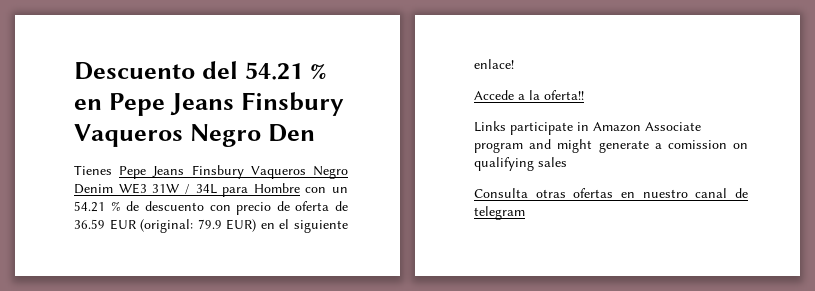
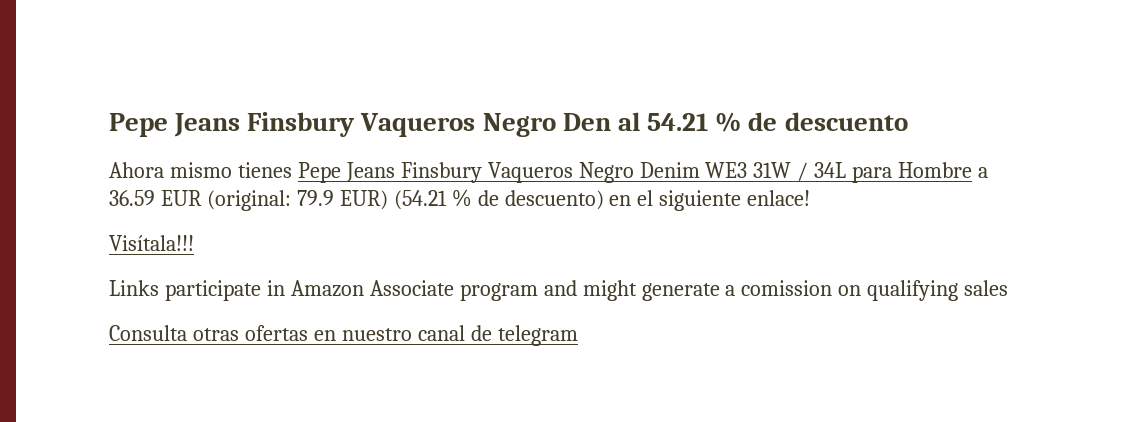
- Descuento del 54.21 % en Pepe Jeans Finsbury Vaqueros Negro Den
- Tienes Pepe Jeans Finsbury Vaqueros Negro Denim WE3 31W / 34L para Hombre con un 54.21 % de descuento con precio de oferta de 36.59 EUR (original: 79.9 EUR) en el siguiente enlace!
+ Pepe Jeans Finsbury Vaqueros Negro Den al 54.21 % de descuento
+ Ahora mismo tienes Pepe Jeans Finsbury Vaqueros Negro Denim WE3 31W / 34L para Hombre a 36.59 EUR (original: 79.9 EUR) (54.21 % de descuento) en el siguiente enlace!
- Accede a la oferta!!
+ Visítala!!!

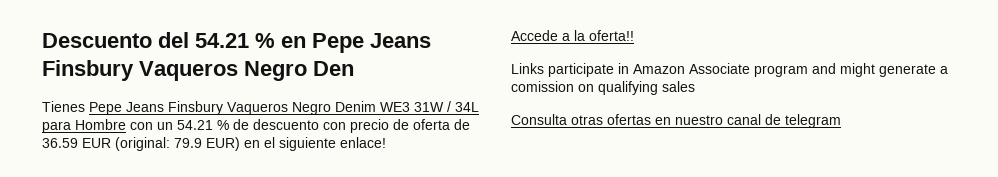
- Pepe Jeans Finsbury Vaqueros Negro Den al 54.21 % de descuento
- Ahora mismo tienes Pepe Jeans Finsbury Vaqueros Negro Denim WE3 31W / 34L para Hombre a 36.59 EUR (original: 79.9 EUR) (54.21 % de descuento) en el siguiente enlace!
+ Descuento del 54.21 % en Pepe Jeans Finsbury Vaqueros Negro Den
+ Tienes Pepe Jeans Finsbury Vaqueros Negro Denim WE3 31W / 34L para Hombre con un 54.21 % de descuento con precio de oferta de 36.59 EUR (original: 79.9 EUR) en el siguiente enlace!
- Visítala!!!
+ Accede a la oferta!!

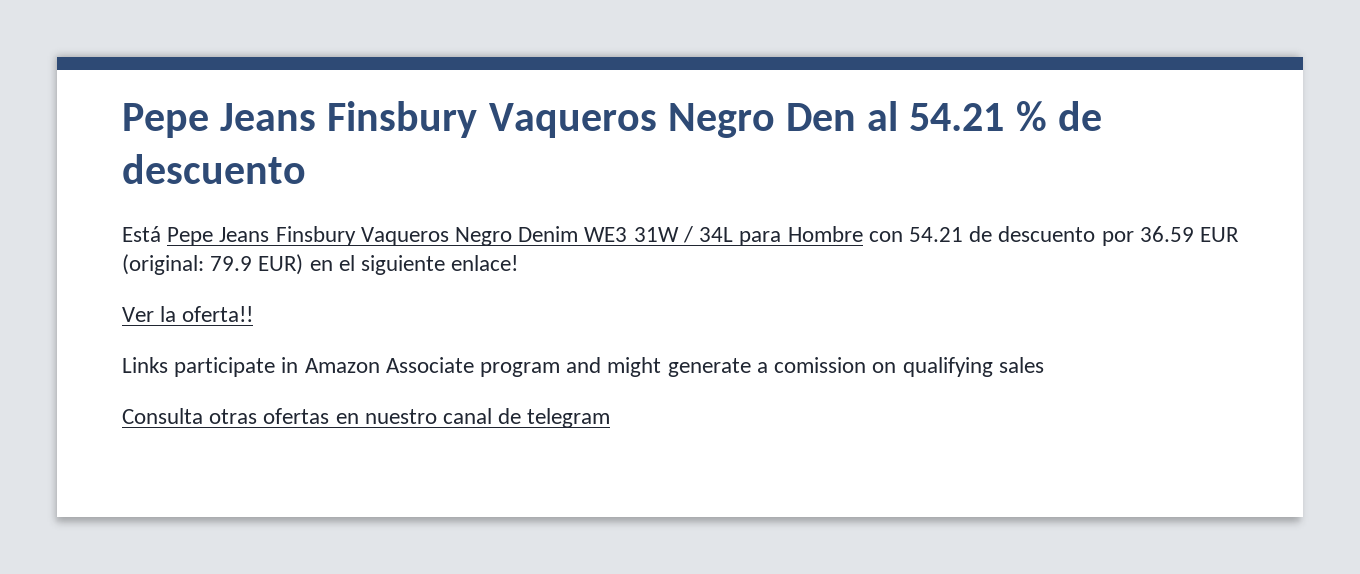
- Descuento del 54.21 % en Pepe Jeans Finsbury Vaqueros Negro Den
- Tienes Pepe Jeans Finsbury Vaqueros Negro Denim WE3 31W / 34L para Hombre con un 54.21 % de descuento con precio de oferta de 36.59 EUR (original: 79.9 EUR) en el siguiente enlace!
+ Pepe Jeans Finsbury Vaqueros Negro Den al 54.21 % de descuento
+ Está Pepe Jeans Finsbury Vaqueros Negro Denim WE3 31W / 34L para Hombre con 54.21 de descuento por 36.59 EUR (original: 79.9 EUR) en el siguiente enlace!
- Accede a la oferta!!
+ Ver la oferta!!

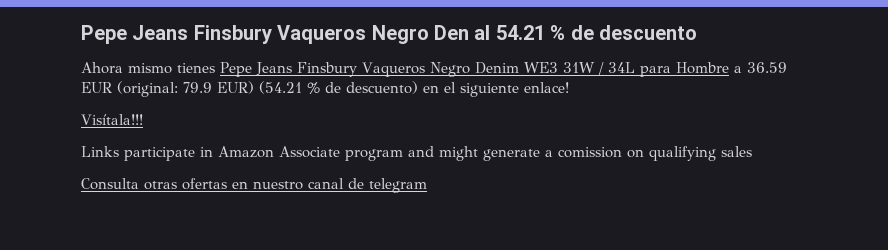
- Está Pepe Jeans Finsbury Vaqueros Negro Denim WE3 31W / 34L para Hombre con 54.21 de descuento por 36.59 EUR (original: 79.9 EUR) en el siguiente enlace!
+ Ahora mismo tienes Pepe Jeans Finsbury Vaqueros Negro Denim WE3 31W / 34L para Hombre a 36.59 EUR (original: 79.9 EUR) (54.21 % de descuento) en el siguiente enlace!
- Ver la oferta!!
+ Visítala!!!

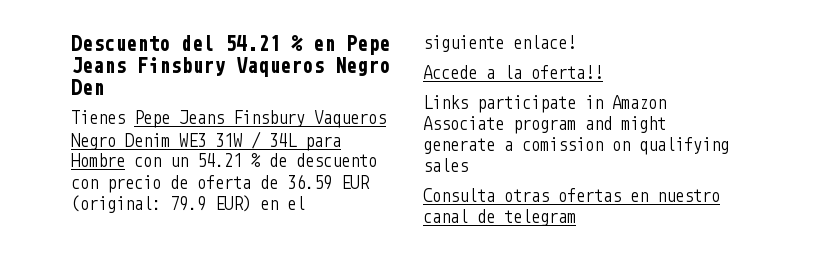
- Pepe Jeans Finsbury Vaqueros Negro Den al 54.21 % de descuento
- Ahora mismo tienes Pepe Jeans Finsbury Vaqueros Negro Denim WE3 31W / 34L para Hombre a 36.59 EUR (original: 79.9 EUR) (54.21 % de descuento) en el siguiente enlace!
+ Descuento del 54.21 % en Pepe Jeans Finsbury Vaqueros Negro Den
+ Tienes Pepe Jeans Finsbury Vaqueros Negro Denim WE3 31W / 34L para Hombre con un 54.21 % de descuento con precio de oferta de 36.59 EUR (original: 79.9 EUR) en el siguiente enlace!
- Visítala!!!
+ Accede a la oferta!!

